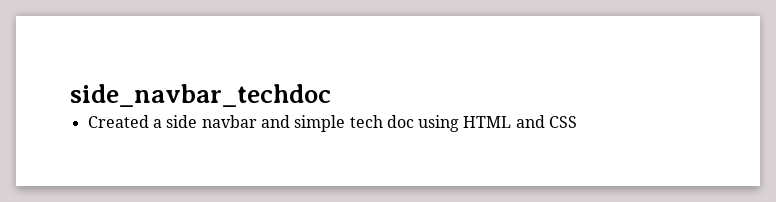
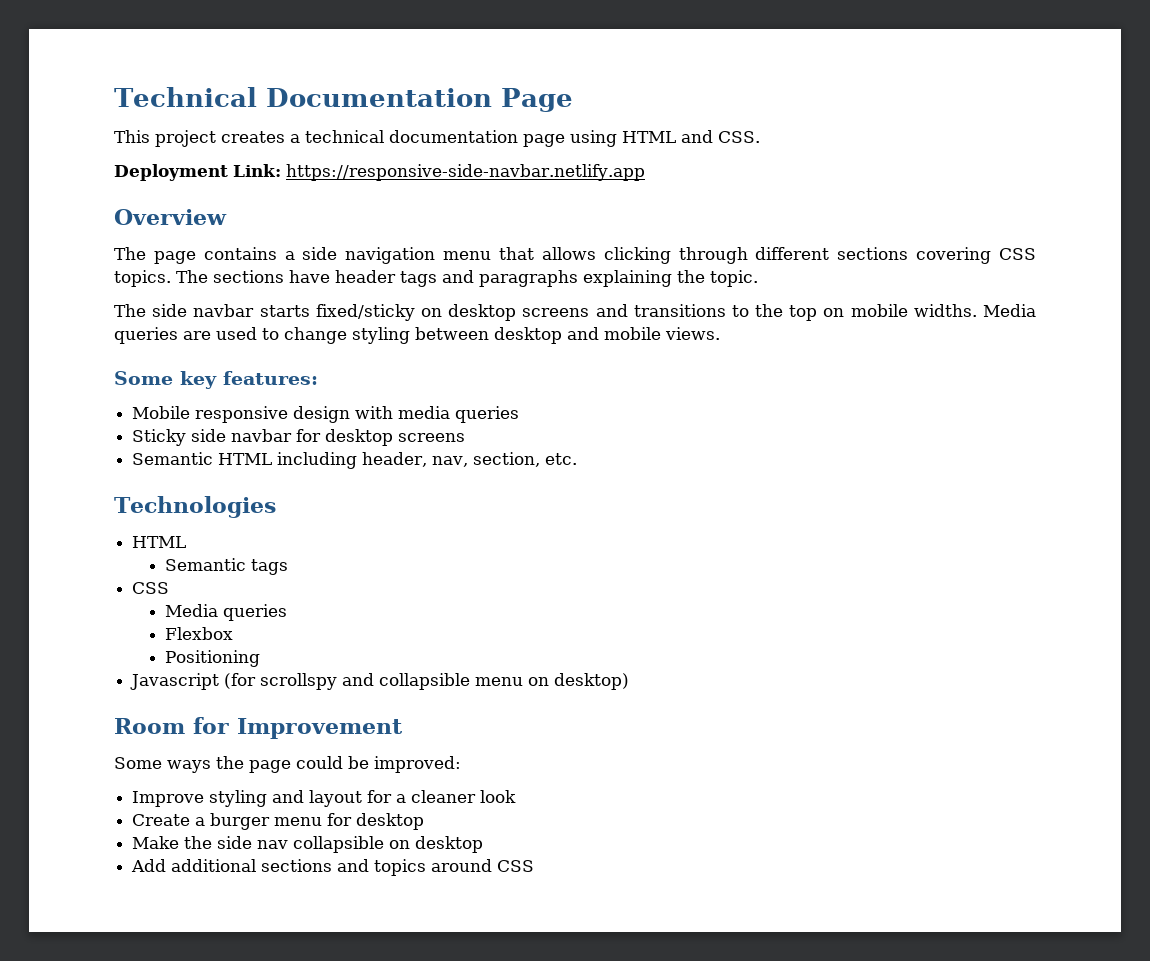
- side_navbar_techdoc
- Created a side navbar and simple tech doc using HTML and CSS
+ Technical Documentation Page
+ This project creates a technical documentation page using HTML and CSS.
+ Deployment Link: https://responsive-side-navbar.netlify.app
+ Overview
+ The page contains a side navigation menu that allows clicking through different sections covering CSS topics. The sections have header tags and paragraphs explaining the topic.
+ The side navbar starts fixed/sticky on desktop screens and transitions to the top on mobile widths. Media queries are used to change styling between desktop and mobile views.
+ Some key features:
+ Mobile responsive design with media queries
+ Sticky side navbar for desktop screens
+ Semantic HTML including header, nav, section, etc.
+ Technologies
+ HTML
+ Semantic tags
+ CSS
+ Media queries
+ Flexbox
+ Positioning
+ Javascript (for scrollspy and collapsible menu on desktop)
+ Room for Improvement
+ Some ways the page could be improved:
+ Improve styling and layout for a cleaner look
+ Create a burger menu for desktop
+ Make the side nav collapsible on desktop
+ Add additional sections and topics around CSS

